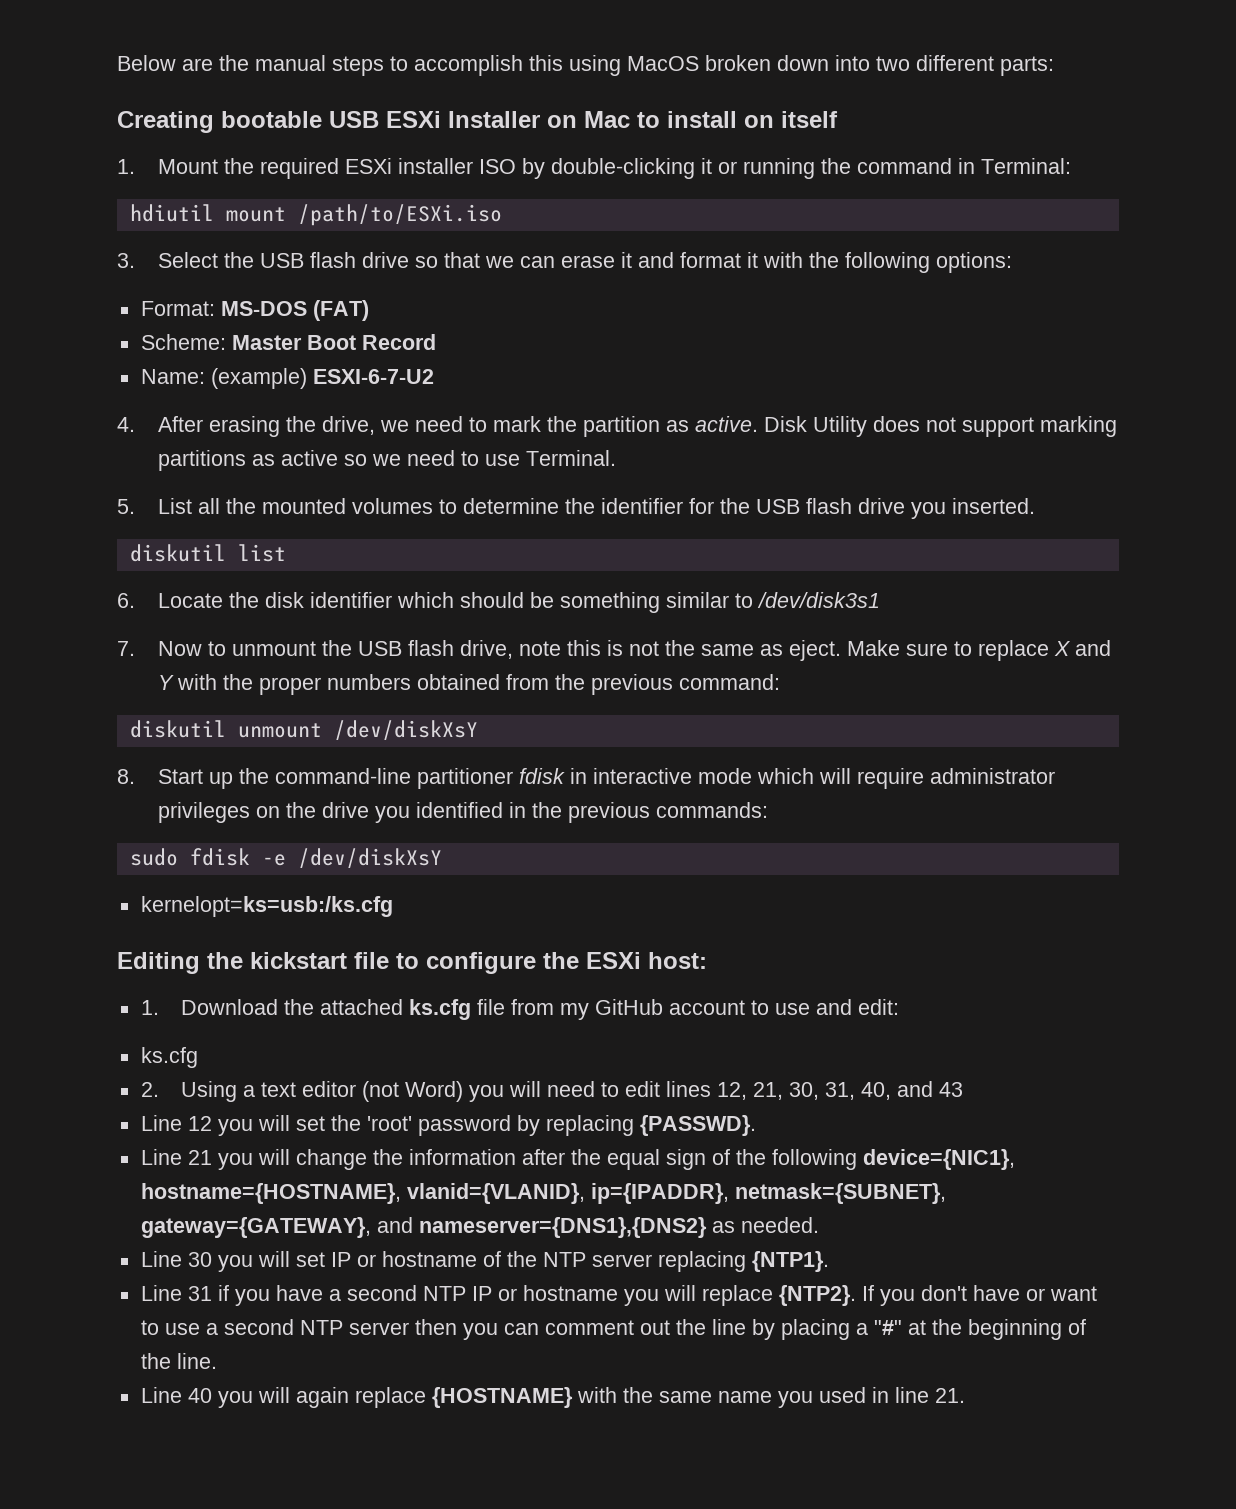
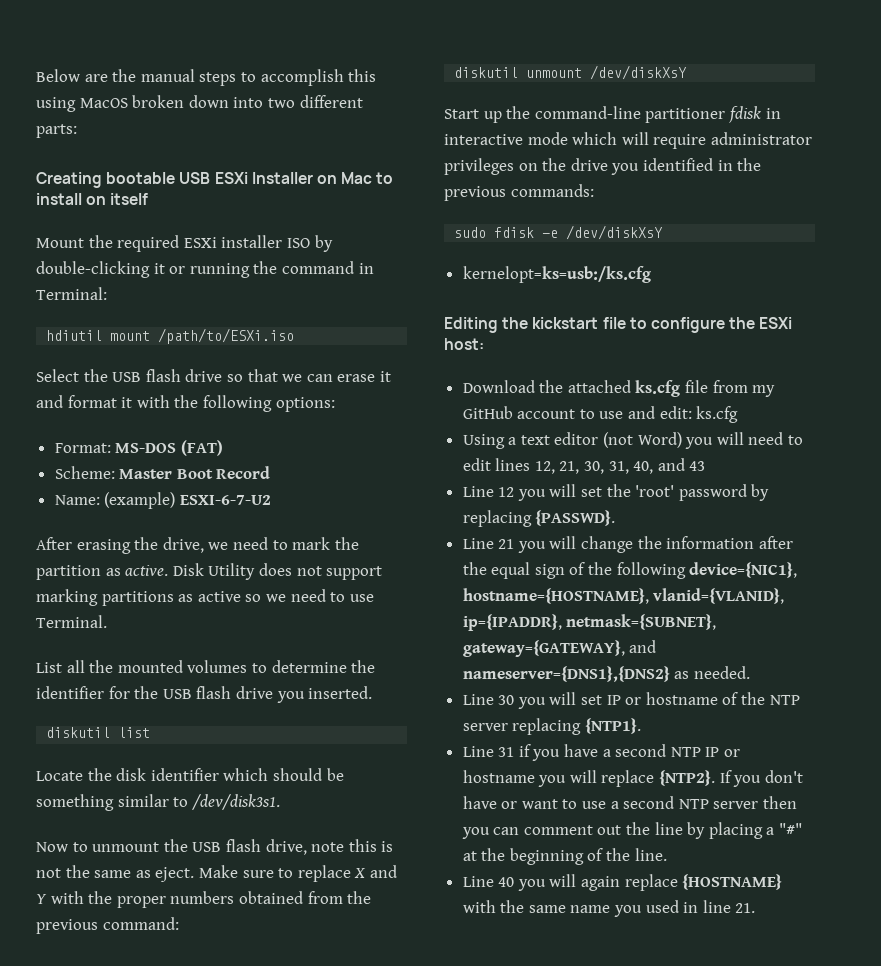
- 1. Mount the required ESXi installer ISO by double-clicking it or running the command in Terminal:
+ Mount the required ESXi installer ISO by double-clicking it or running the command in Terminal:
- 3. Select the USB flash drive so that we can erase it and format it with the following options:
+ Select the USB flash drive so that we can erase it and format it with the following options:
- 4. After erasing the drive, we need to mark the partition as active.
+ After erasing the drive, we need to mark the partition as active.
- 5. List all the mounted volumes to determine the identifier for the USB flash drive you inserted.
+ List all the mounted volumes to determine the identifier for the USB flash drive you inserted.
- 6. Locate the disk identifier which should be something similar to /dev/disk3s1
- 7. Now to unmount the USB flash drive, note this is not the same as eject.
+ Locate the disk identifier which should be something similar to /dev/disk3s1.
+ Now to unmount the USB flash drive, note this is not the same as eject.
- 8. Start up the command-line partitioner fdisk in interactive mode which will require administrator privileges on the drive you identified in the previous commands:
+ Start up the command-line partitioner fdisk in interactive mode which will require administrator privileges on the drive you identified in the previous commands:
- 1. Download the attached ks.cfg file from my GitHub account to use and edit:
- ks.cfg
+ Download the attached ks.cfg file from my GitHub account to use and edit: ks.cfg
- 2. Using a text editor (not Word) you will need to edit lines 12, 21, 30, 31, 40, and 43
+ Using a text editor (not Word) you will need to edit lines 12, 21, 30, 31, 40, and 43

